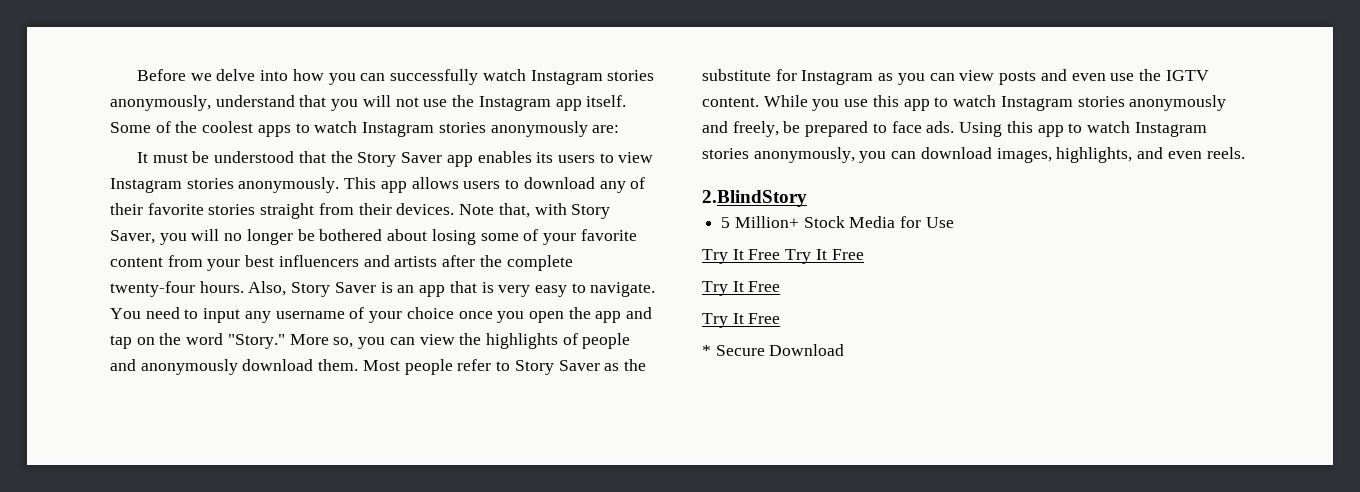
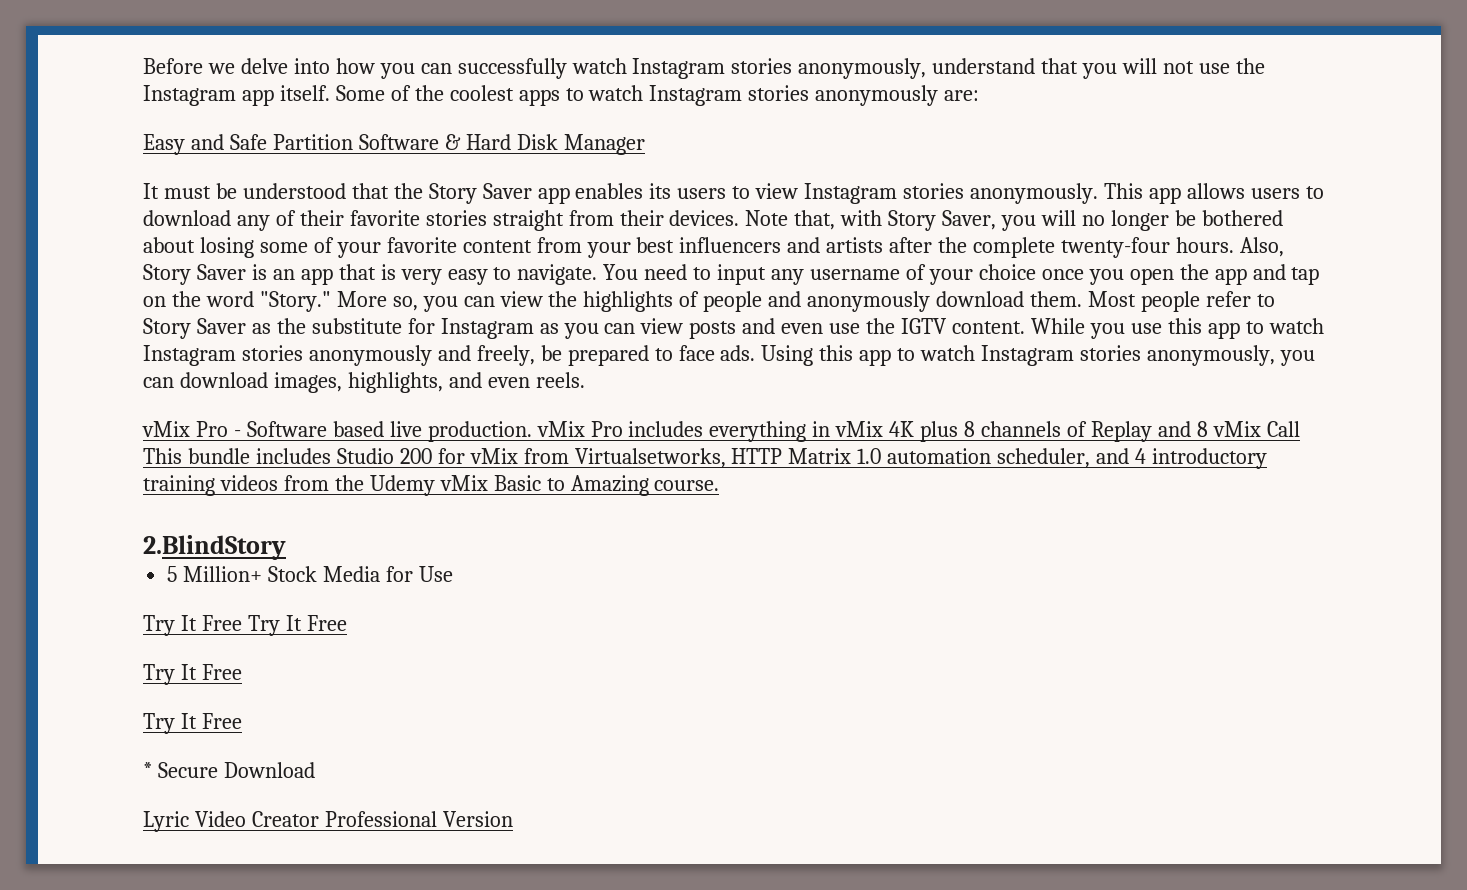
+ Easy and Safe Partition Software & Hard Disk Manager
+ vMix Pro - Software based live production. vMix Pro includes everything in vMix 4K plus 8 channels of Replay and 8 vMix Call This bundle includes Studio 200 for vMix from Virtualsetworks, HTTP Matrix 1.0 automation scheduler, and 4 introductory training videos from the Udemy vMix Basic to Amazing course.
+ Lyric Video Creator Professional Version

